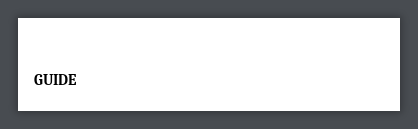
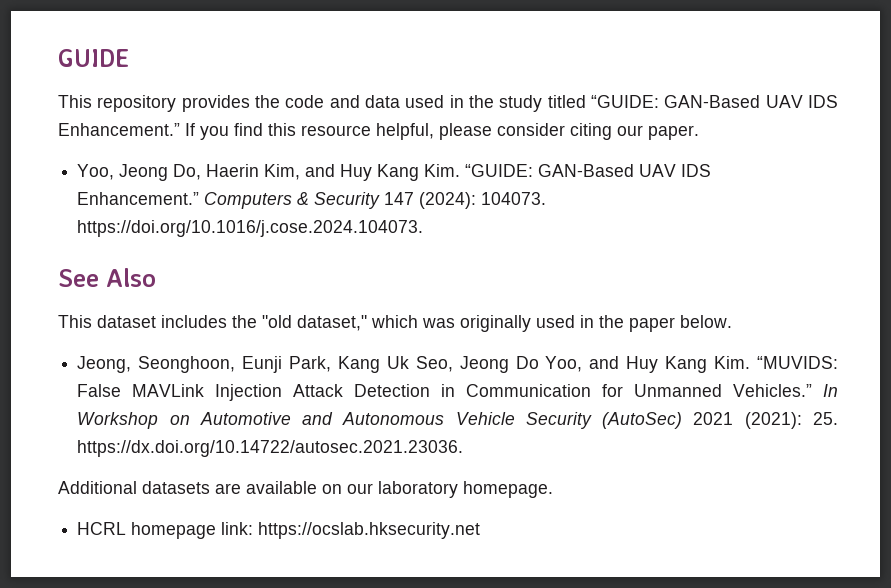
+ This repository provides the code and data used in the study titled “GUIDE: GAN-Based UAV IDS Enhancement.” If you find this resource helpful, please consider citing our paper.
+ Yoo, Jeong Do, Haerin Kim, and Huy Kang Kim. “GUIDE: GAN-Based UAV IDS Enhancement.” Computers & Security 147 (2024): 104073. https://doi.org/10.1016/j.cose.2024.104073.
+ See Also
+ This dataset includes the "old dataset," which was originally used in the paper below.
+ Jeong, Seonghoon, Eunji Park, Kang Uk Seo, Jeong Do Yoo, and Huy Kang Kim. “MUVIDS: False MAVLink Injection Attack Detection in Communication for Unmanned Vehicles.” In Workshop on Automotive and Autonomous Vehicle Security (AutoSec) 2021 (2021): 25. https://dx.doi.org/10.14722/autosec.2021.23036.
+ Additional datasets are available on our laboratory homepage.
+ HCRL homepage link: https://ocslab.hksecurity.net

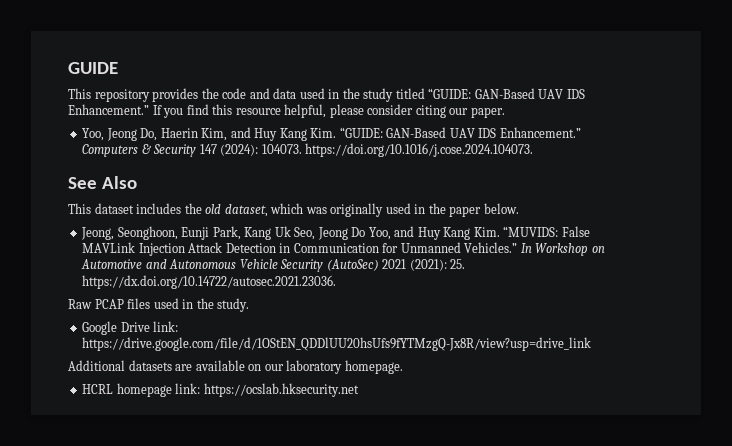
- This dataset includes the "old dataset," which was originally used in the paper below.
+ This dataset includes the old dataset, which was originally used in the paper below.
+ Raw PCAP files used in the study.
+ Google Drive link: https://drive.google.com/file/d/1OStEN_QDDlUU20hsUfs9fYTMzgQ-Jx8R/view?usp=drive_link

